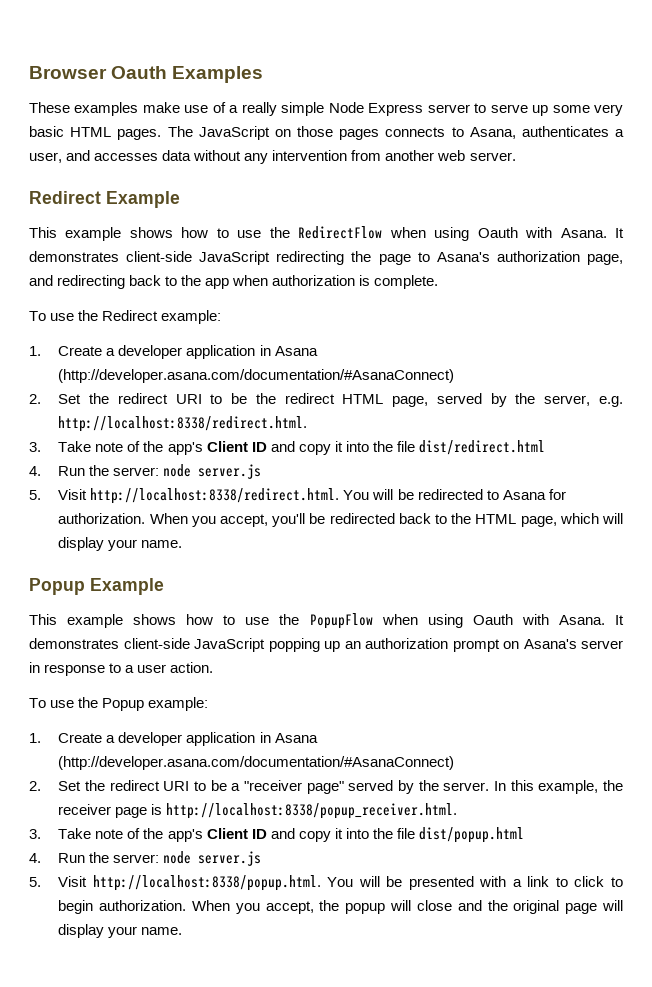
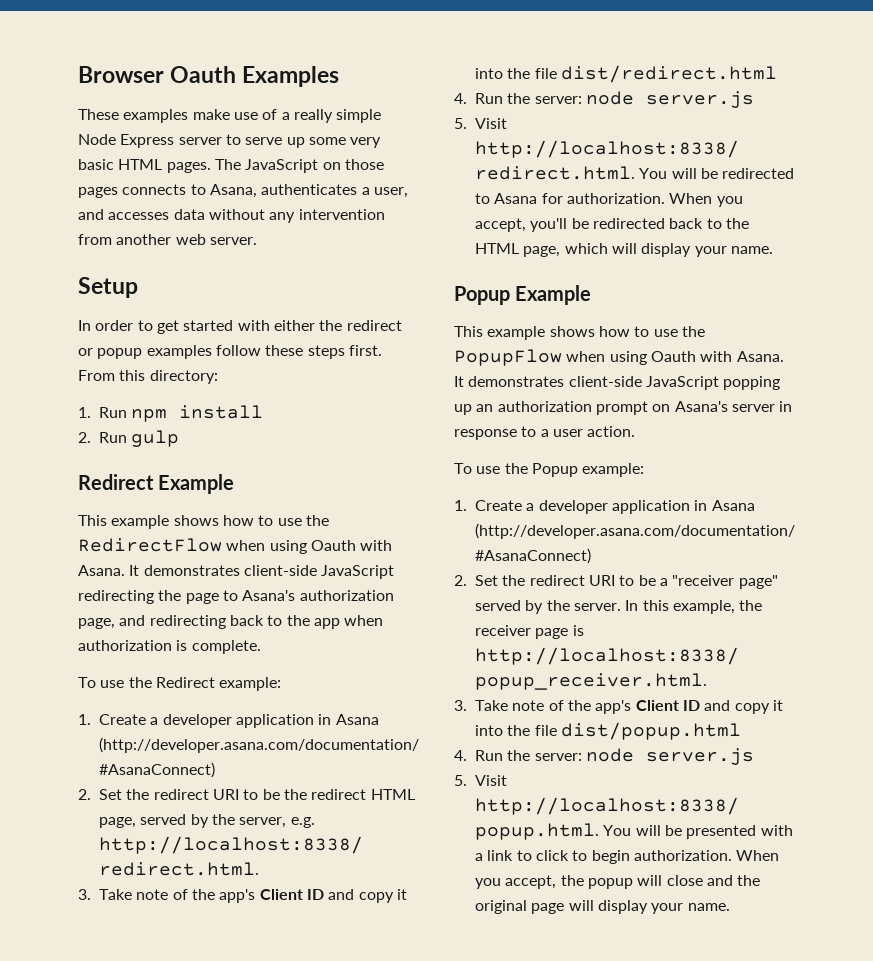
+ Setup
+ In order to get started with either the redirect or popup examples follow these steps first. From this directory:
+ 1. Run npm install
+ 2. Run gulp

